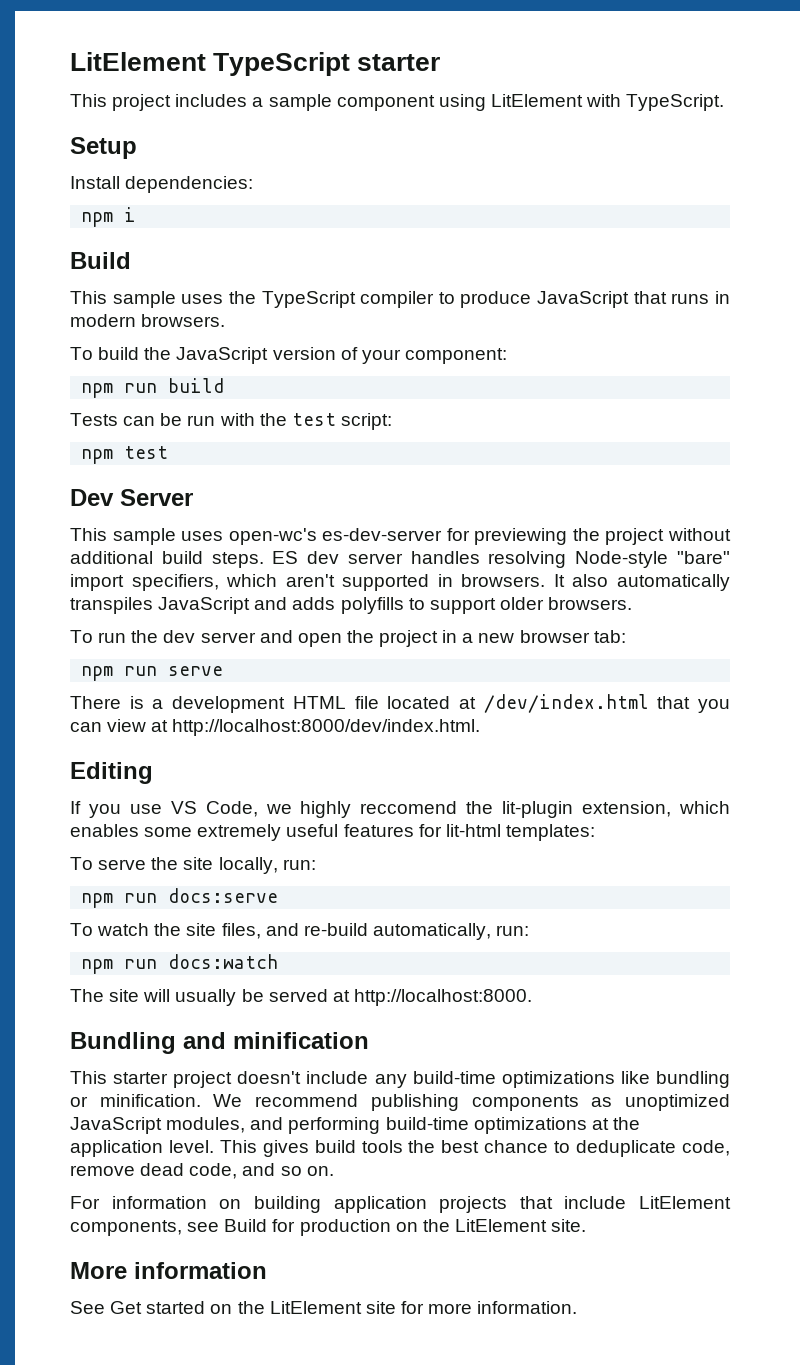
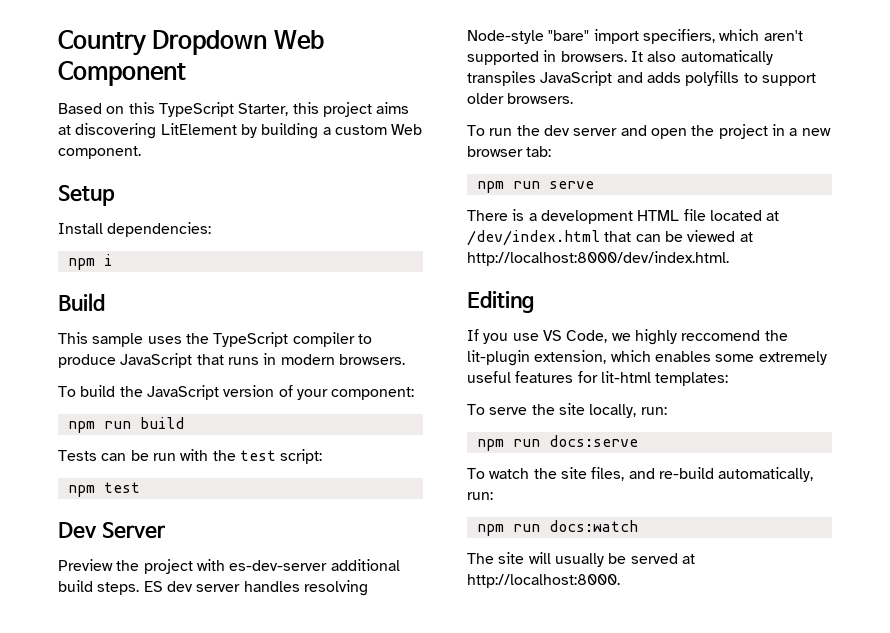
- LitElement TypeScript starter
- This project includes a sample component using LitElement with TypeScript.
+ Country Dropdown Web Component
+ Based on this TypeScript Starter, this project aims at discovering LitElement by building a custom Web component.
- This sample uses open-wc's es-dev-server for previewing the project without additional build steps.
+ Preview the project with es-dev-server additional build steps.
- There is a development HTML file located at /dev/index.html that you can view at http://localhost:8000/dev/index.html.
+ There is a development HTML file located at /dev/index.html that can be viewed at http://localhost:8000/dev/index.html.
- Bundling and minification
- This starter project doesn't include any build-time optimizations like bundling or minification. We recommend publishing components as unoptimized JavaScript modules, and performing build-time optimizations at the application level. This gives build tools the best chance to deduplicate code, remove dead code, and so on.
- For information on building application projects that include LitElement components, see Build for production on the LitElement site.
- More information
- See Get started on the LitElement site for more information.

